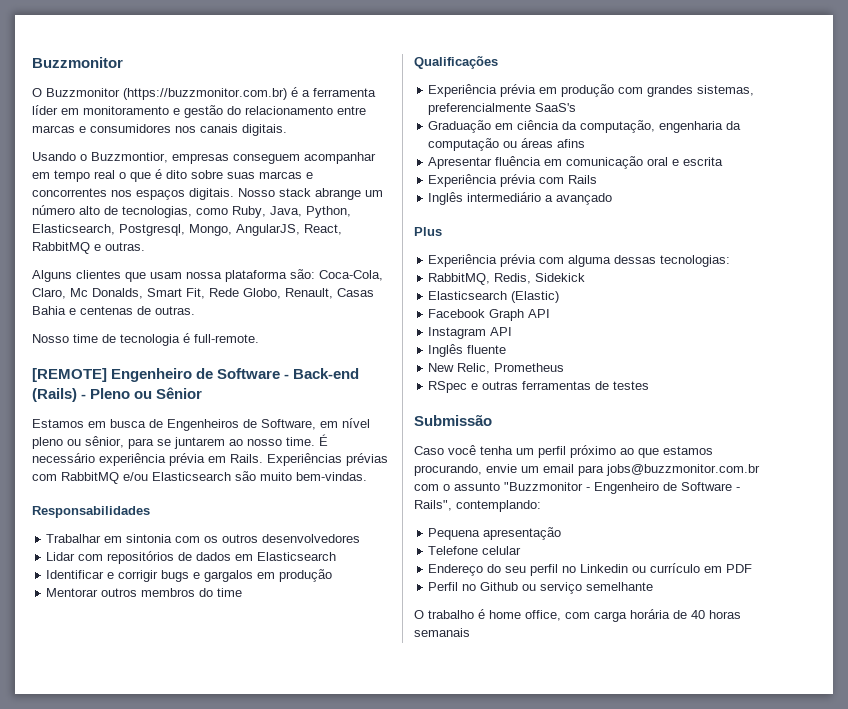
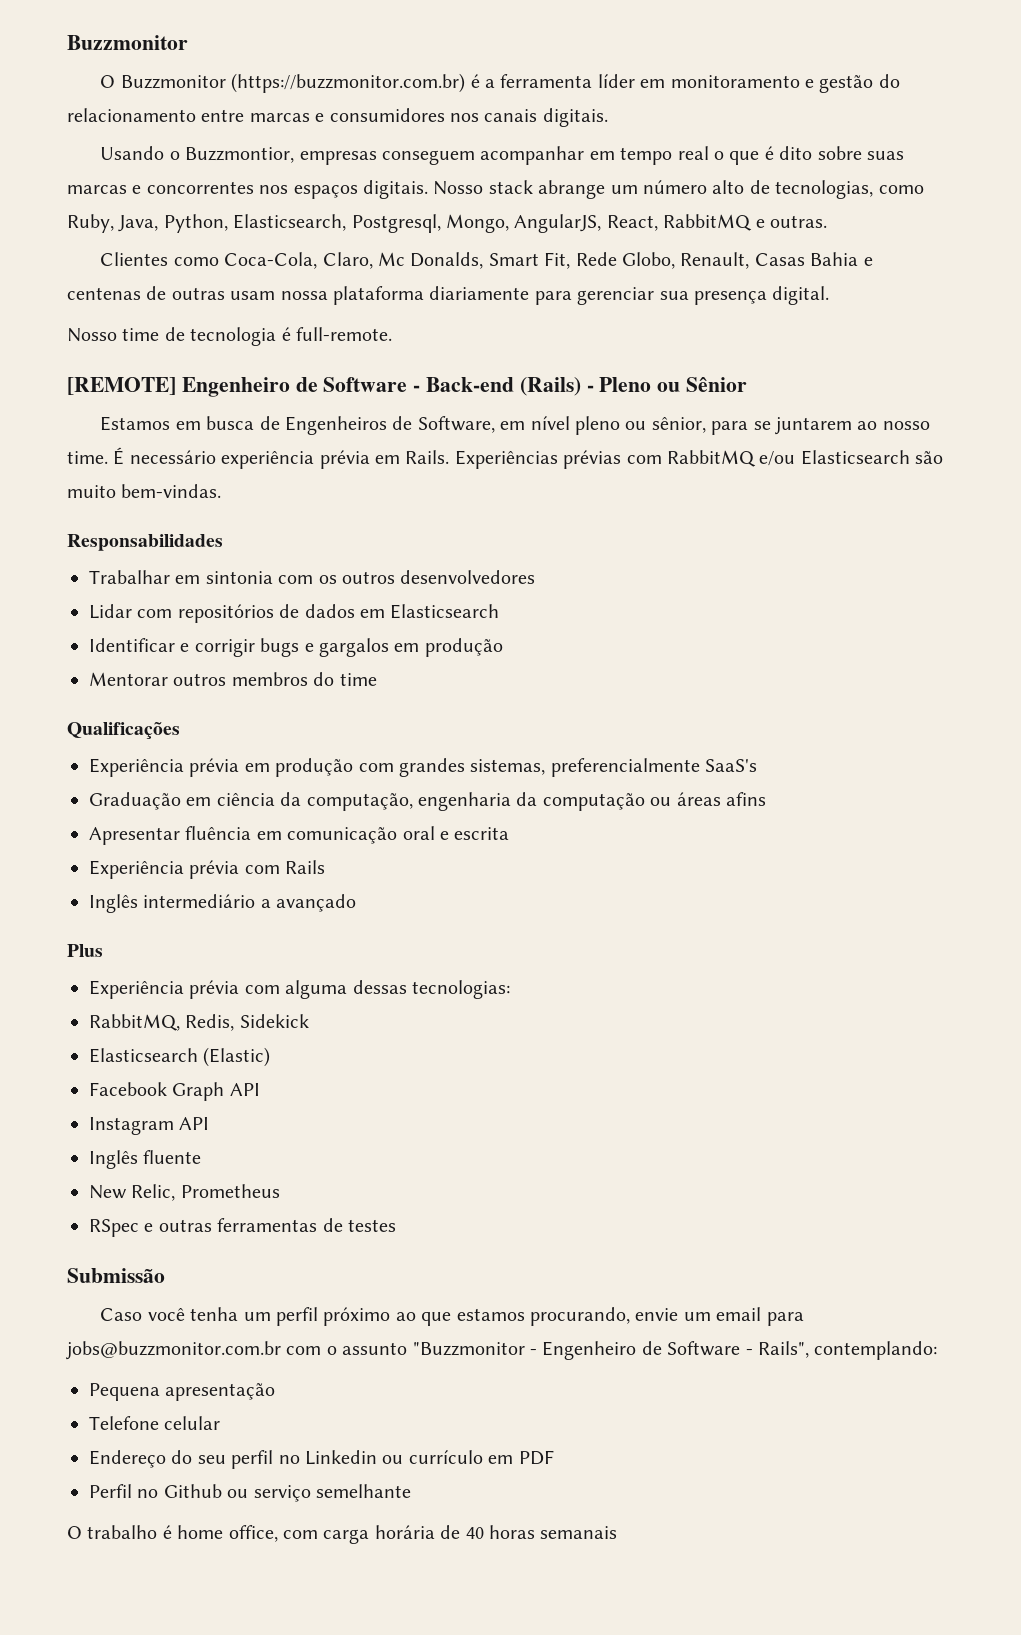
- Alguns clientes que usam nossa plataforma são: Coca-Cola, Claro, Mc Donalds, Smart Fit, Rede Globo, Renault, Casas Bahia e centenas de outras.
+ Clientes como Coca-Cola, Claro, Mc Donalds, Smart Fit, Rede Globo, Renault, Casas Bahia e centenas de outras usam nossa plataforma diariamente para gerenciar sua presença digital.

